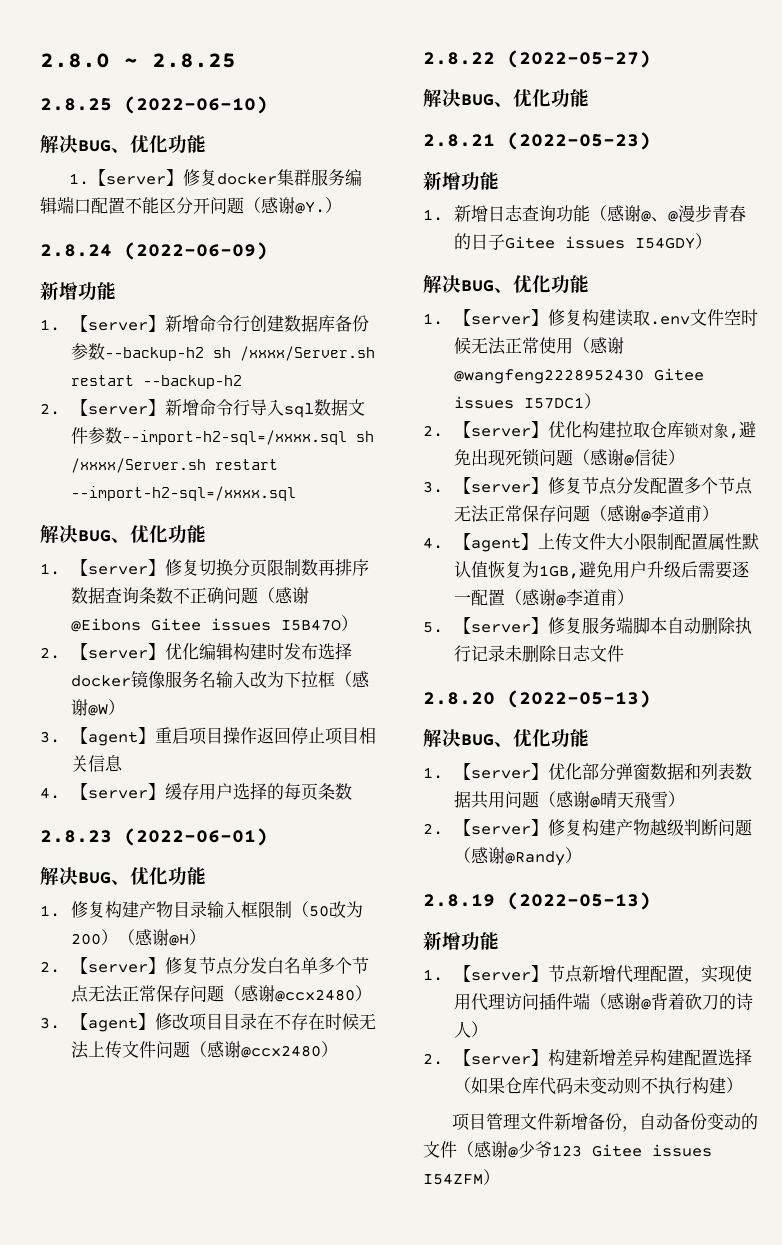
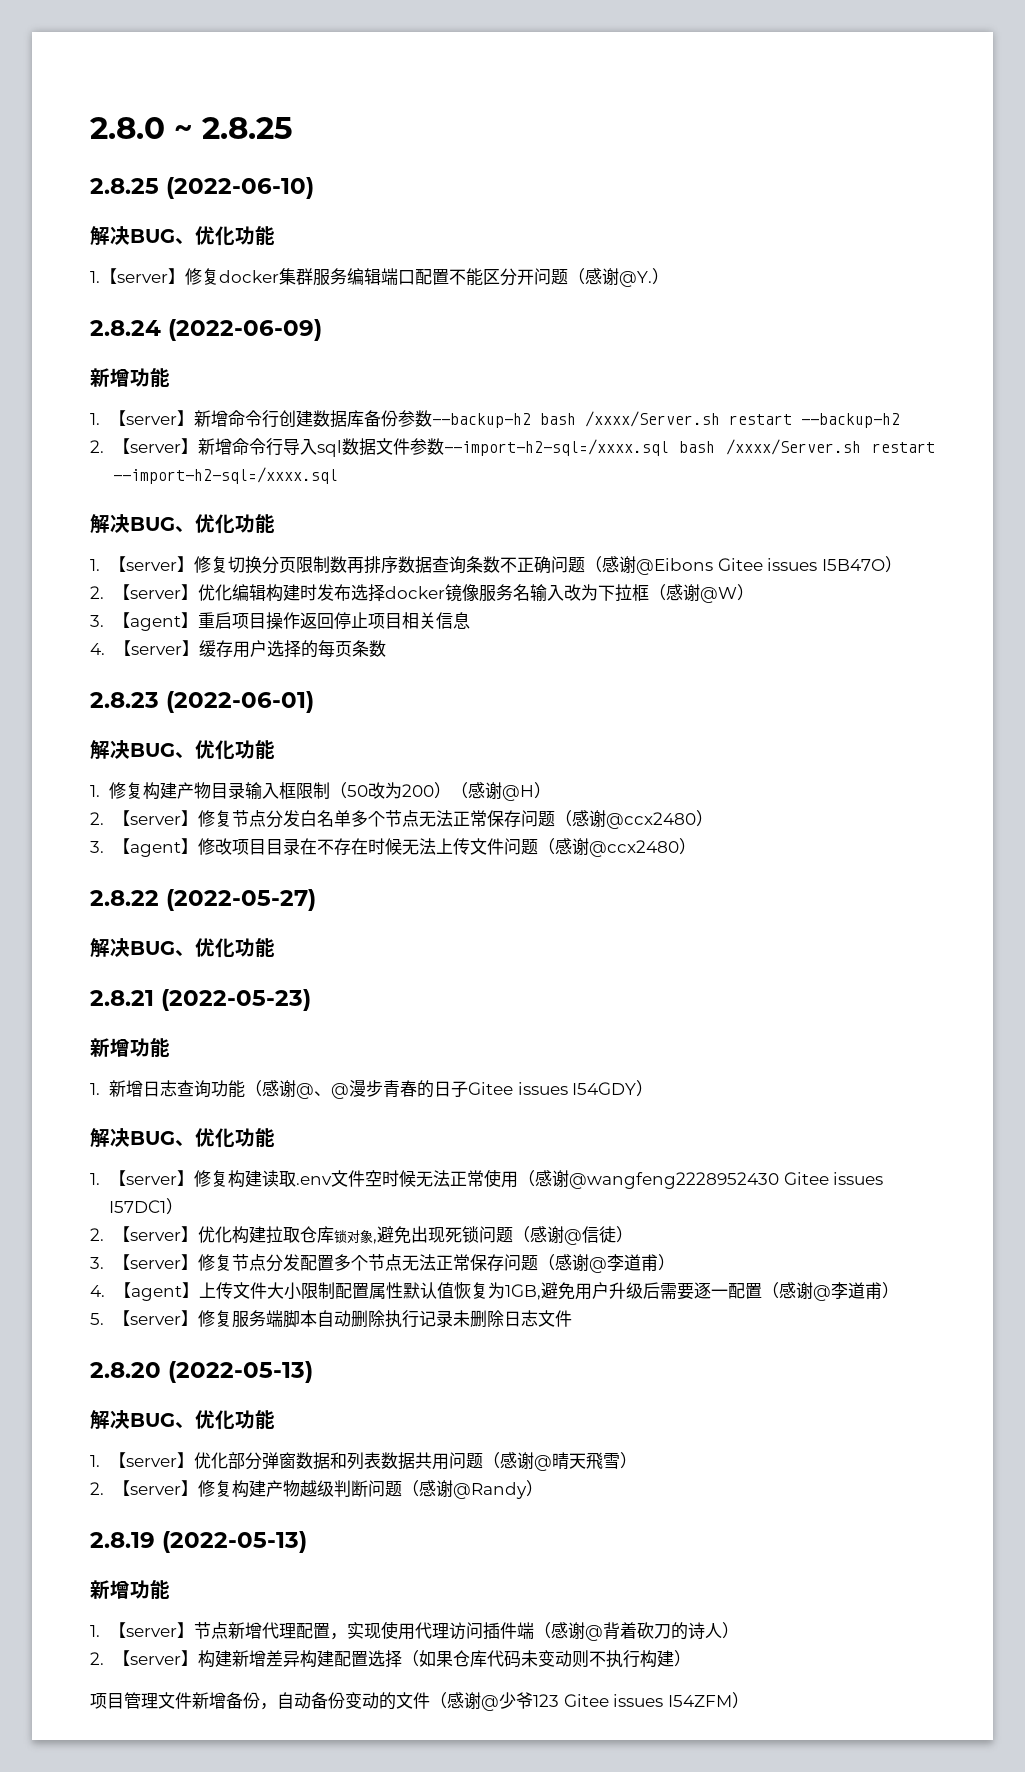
- 1.【server】新增命令行创建数据库备份参数--backup-h2 sh /xxxx/Server.sh restart --backup-h2
+ 1.【server】新增命令行创建数据库备份参数--backup-h2 bash /xxxx/Server.sh restart --backup-h2
- 2.【server】新增命令行导入sql数据文件参数--import-h2-sql=/xxxx.sql sh /xxxx/Server.sh restart --import-h2-sql=/xxxx.sql
+ 2.【server】新增命令行导入sql数据文件参数--import-h2-sql=/xxxx.sql bash /xxxx/Server.sh restart --import-h2-sql=/xxxx.sql

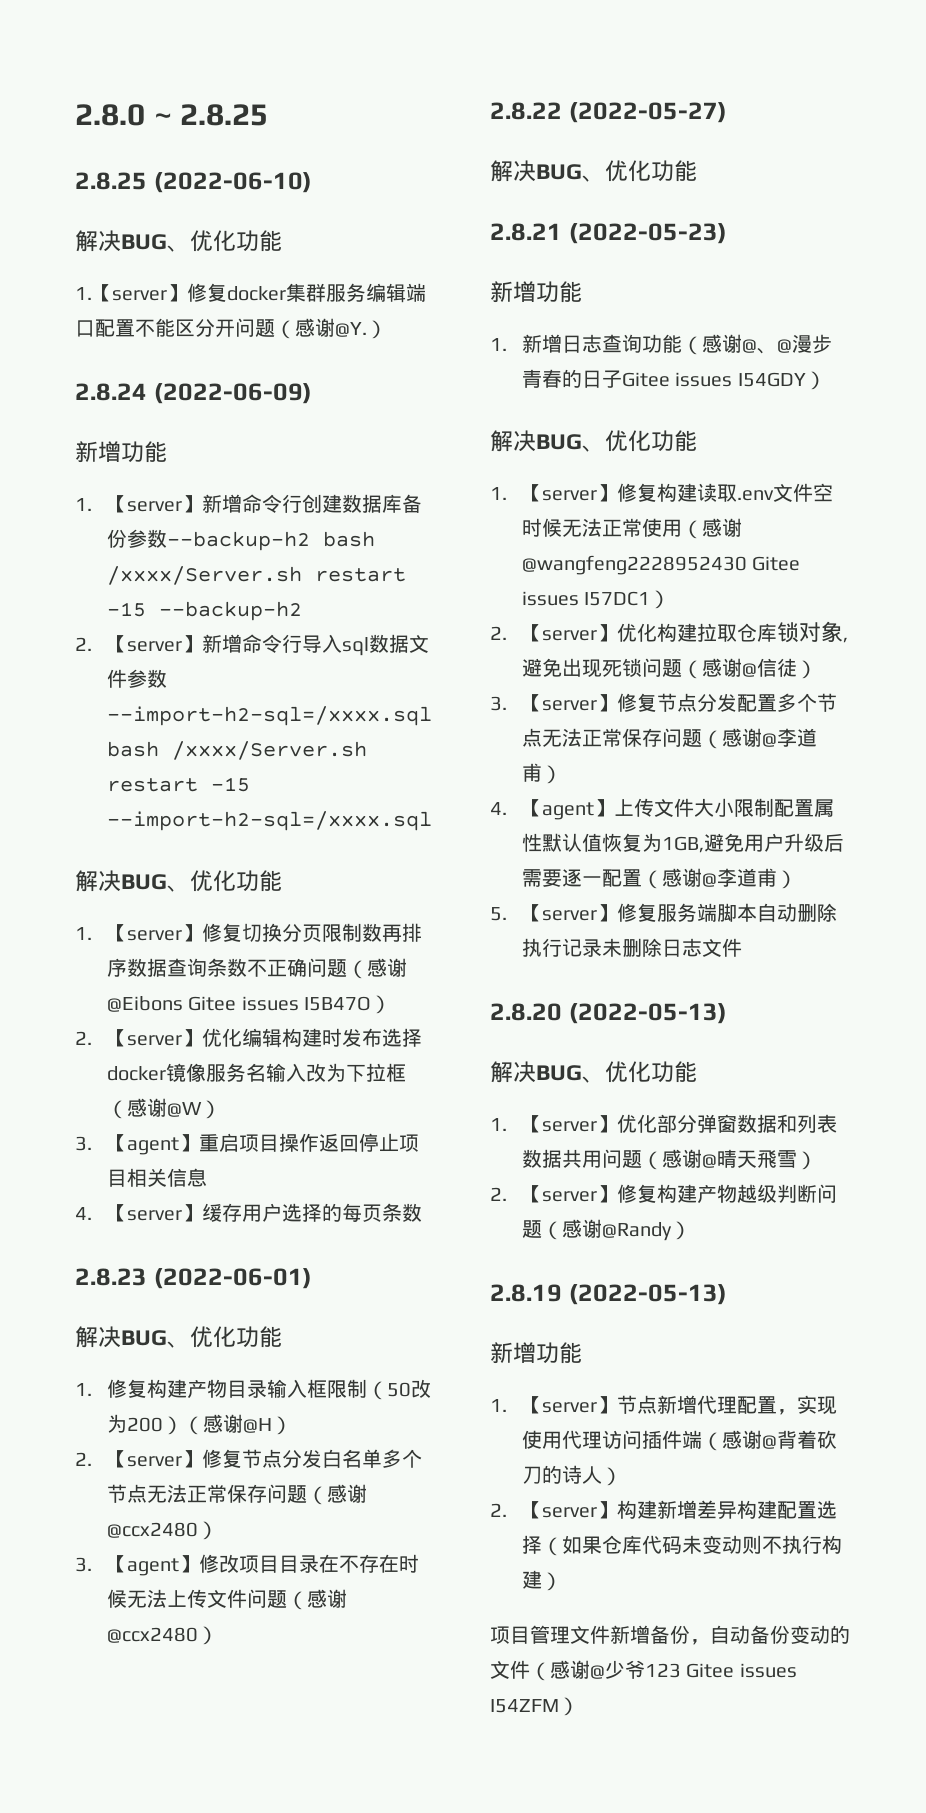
- 1.【server】新增命令行创建数据库备份参数--backup-h2 bash /xxxx/Server.sh restart --backup-h2
+ 1.【server】新增命令行创建数据库备份参数--backup-h2 bash /xxxx/Server.sh restart -15 --backup-h2
- 2.【server】新增命令行导入sql数据文件参数--import-h2-sql=/xxxx.sql bash /xxxx/Server.sh restart --import-h2-sql=/xxxx.sql
+ 2.【server】新增命令行导入sql数据文件参数--import-h2-sql=/xxxx.sql bash /xxxx/Server.sh restart -15 --import-h2-sql=/xxxx.sql

